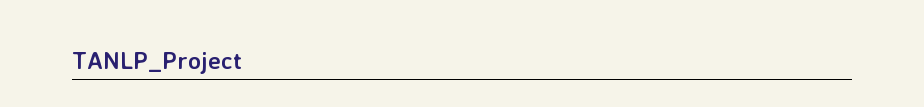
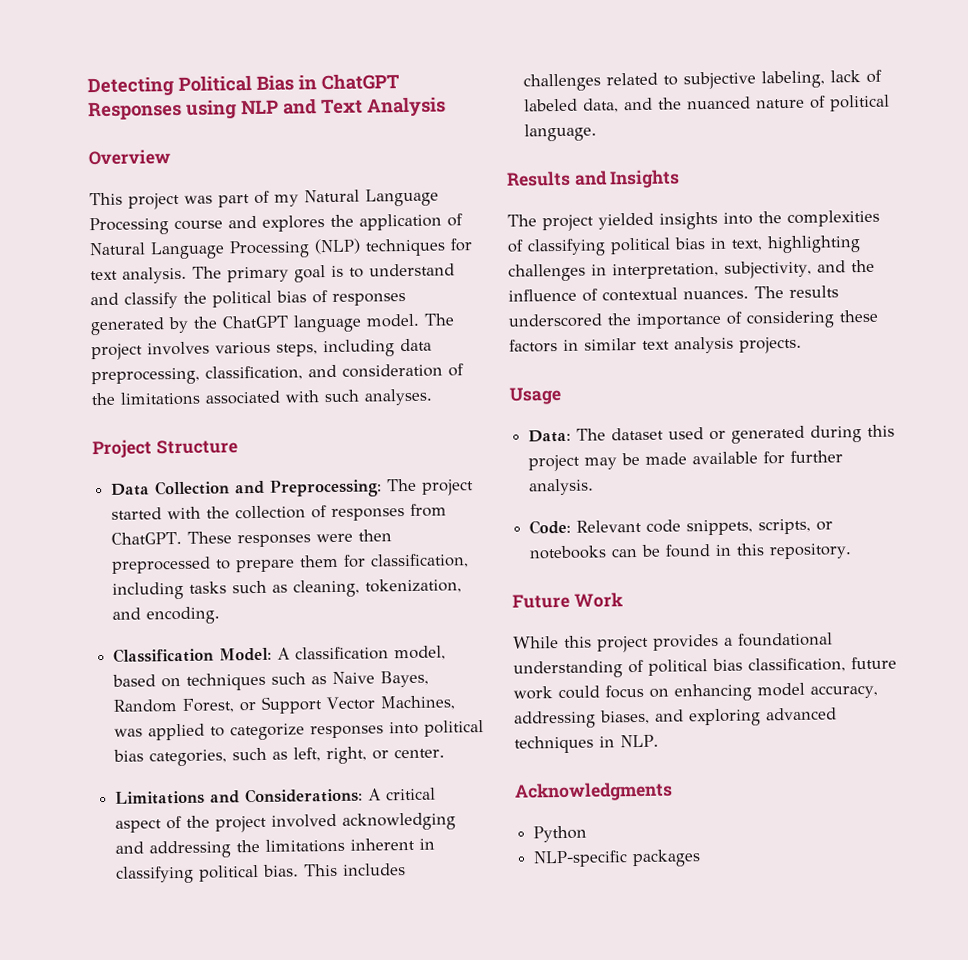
- TANLP_Project
+ Detecting Political Bias in ChatGPT Responses using NLP and Text Analysis
+ Overview
+ This project was part of my Natural Language Processing course and explores the application of Natural Language Processing (NLP) techniques for text analysis. The primary goal is to understand and classify the political bias of responses generated by the ChatGPT language model. The project involves various steps, including data preprocessing, classification, and consideration of the limitations associated with such analyses.
+ Project Structure
+ Data Collection and Preprocessing: The project started with the collection of responses from ChatGPT. These responses were then preprocessed to prepare them for classification, including tasks such as cleaning, tokenization, and encoding.
+ Classification Model: A classification model, based on techniques such as Naive Bayes, Random Forest, or Support Vector Machines, was applied to categorize responses into political bias categories, such as left, right, or center.
+ Limitations and Considerations: A critical aspect of the project involved acknowledging and addressing the limitations inherent in classifying political bias. This includes challenges related to subjective labeling, lack of labeled data, and the nuanced nature of political language.
+ Results and Insights
+ The project yielded insights into the complexities of classifying political bias in text, highlighting challenges in interpretation, subjectivity, and the influence of contextual nuances. The results underscored the importance of considering these factors in similar text analysis projects.
+ Usage
+ Data: The dataset used or generated during this project may be made available for further analysis.
+ Code: Relevant code snippets, scripts, or notebooks can be found in this repository.
+ Future Work
+ While this project provides a foundational understanding of political bias classification, future work could focus on enhancing model accuracy, addressing biases, and exploring advanced techniques in NLP.
+ Acknowledgments
+ Python
+ NLP-specific packages

